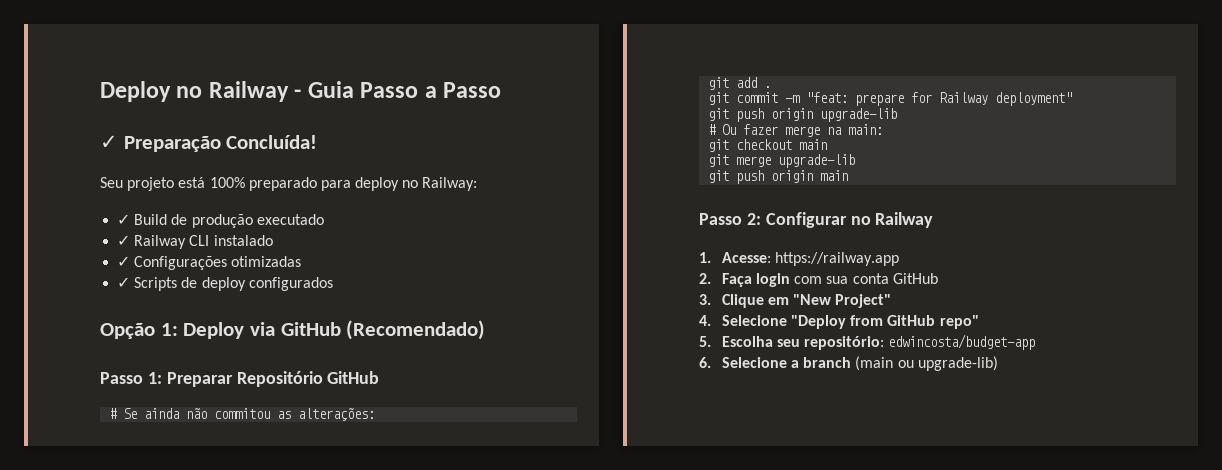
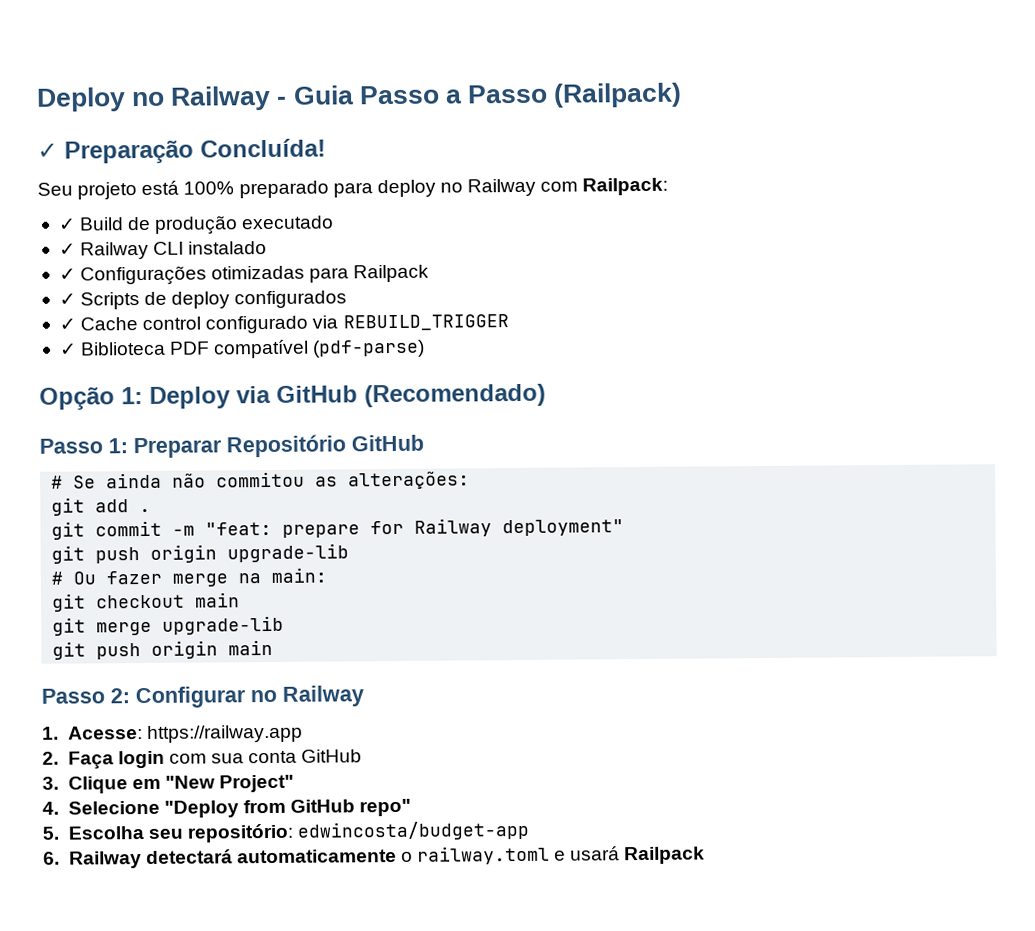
- Deploy no Railway - Guia Passo a Passo
+ Deploy no Railway - Guia Passo a Passo (Railpack)
- Seu projeto está 100% preparado para deploy no Railway:
+ Seu projeto está 100% preparado para deploy no Railway com Railpack:
- ✓ Configurações otimizadas
+ ✓ Configurações otimizadas para Railpack
+ ✓ Cache control configurado via REBUILD_TRIGGER
+ ✓ Biblioteca PDF compatível (pdf-parse)
- 6. Selecione a branch (main ou upgrade-lib)
+ 6. Railway detectará automaticamente o railway.toml e usará Railpack

